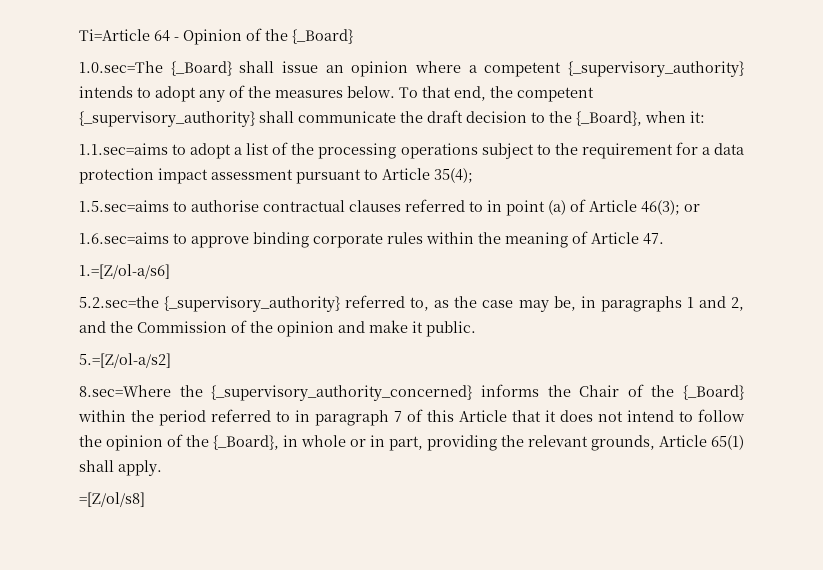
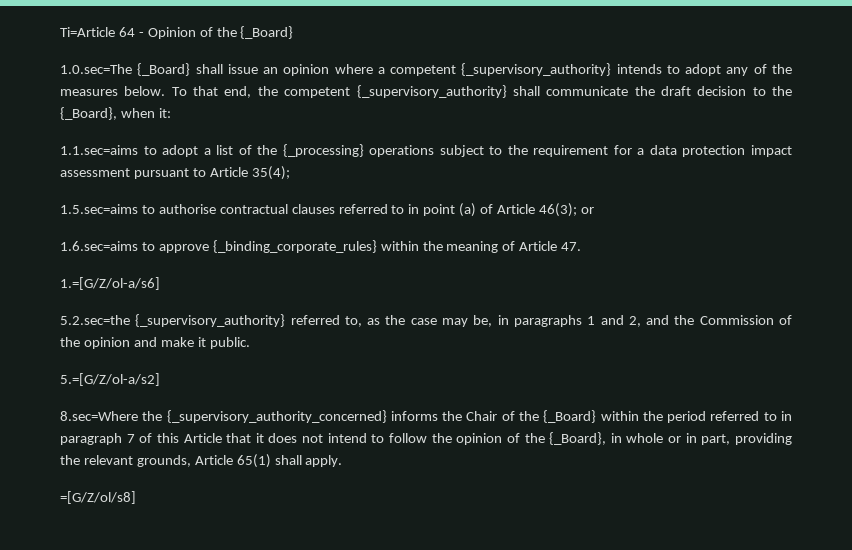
- 1.1.sec=aims to adopt a list of the processing operations subject to the requirement for a data protection impact assessment pursuant to Article 35(4);
+ 1.1.sec=aims to adopt a list of the {_processing} operations subject to the requirement for a data protection impact assessment pursuant to Article 35(4);
- 1.6.sec=aims to approve binding corporate rules within the meaning of Article 47.
+ 1.6.sec=aims to approve {_binding_corporate_rules} within the meaning of Article 47.
- 1.=[Z/ol-a/s6]
+ 1.=[G/Z/ol-a/s6]
- 5.=[Z/ol-a/s2]
+ 5.=[G/Z/ol-a/s2]
- =[Z/ol/s8]
+ =[G/Z/ol/s8]

